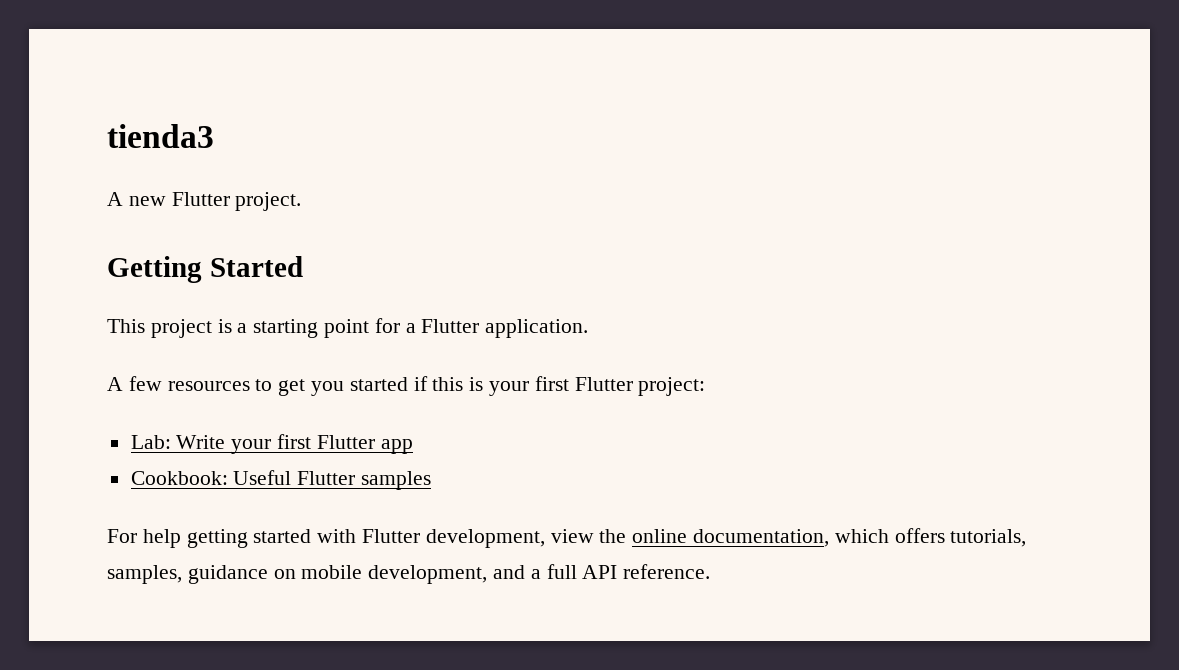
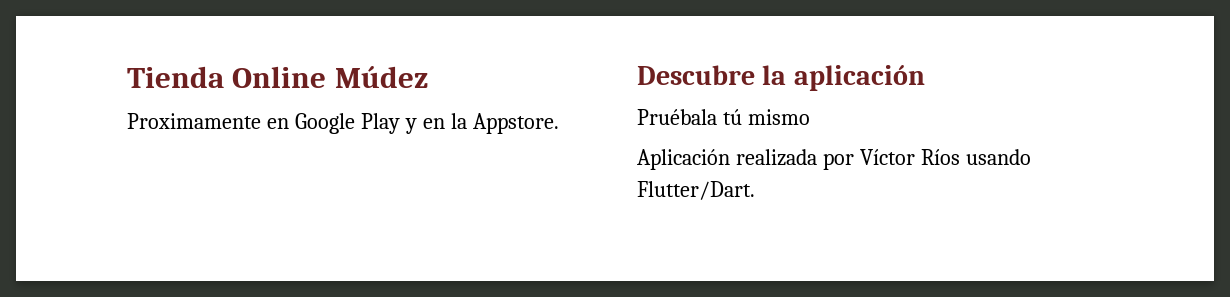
- tienda3
- A new Flutter project.
- Getting Started
- This project is a starting point for a Flutter application.
- A few resources to get you started if this is your first Flutter project:
- Lab: Write your first Flutter app
- Cookbook: Useful Flutter samples
- For help getting started with Flutter development, view the online documentation, which offers tutorials, samples, guidance on mobile development, and a full API reference.
+ Tienda Online Múdez
+ Proximamente en Google Play y en la Appstore.
+ Descubre la aplicación
+ Pruébala tú mismo
+ Aplicación realizada por Víctor Ríos usando Flutter/Dart.

